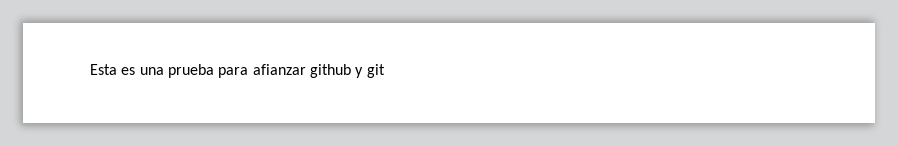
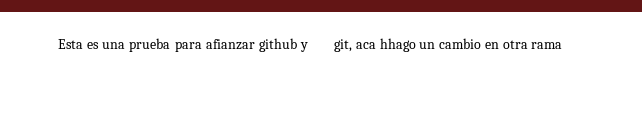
- Esta es una prueba para afianzar github y git
+ Esta es una prueba para afianzar github y git, aca hhago un cambio en otra rama

